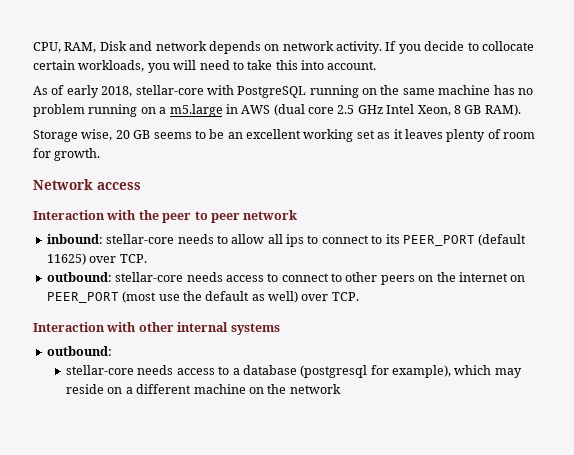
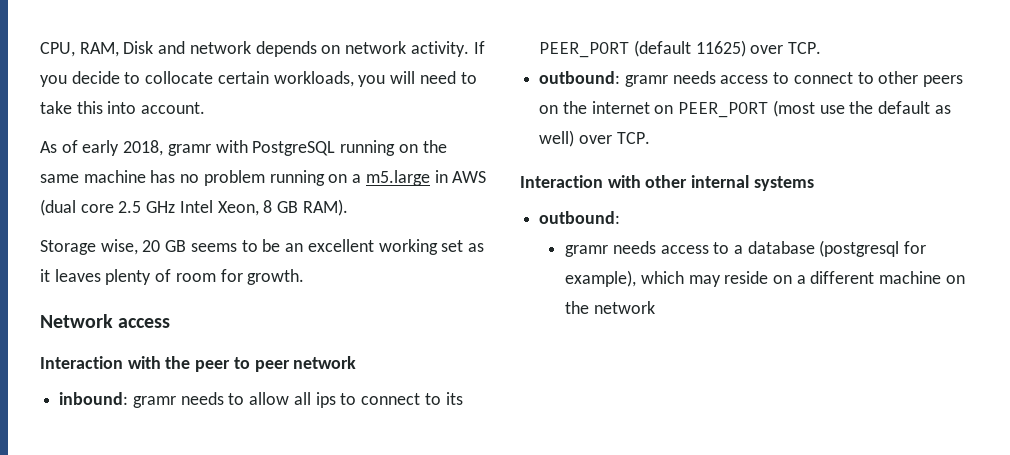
- As of early 2018, stellar-core with PostgreSQL running on the same machine has no problem running on a m5.large in AWS (dual core 2.5 GHz Intel Xeon, 8 GB RAM).
+ As of early 2018, gramr with PostgreSQL running on the same machine has no problem running on a m5.large in AWS (dual core 2.5 GHz Intel Xeon, 8 GB RAM).
- inbound: stellar-core needs to allow all ips to connect to its PEER_PORT (default 11625) over TCP.
+ inbound: gramr needs to allow all ips to connect to its PEER_PORT (default 11625) over TCP.
- outbound: stellar-core needs access to connect to other peers on the internet on PEER_PORT (most use the default as well) over TCP.
+ outbound: gramr needs access to connect to other peers on the internet on PEER_PORT (most use the default as well) over TCP.
- stellar-core needs access to a database (postgresql for example), which may reside on a different machine on the network
+ gramr needs access to a database (postgresql for example), which may reside on a different machine on the network

